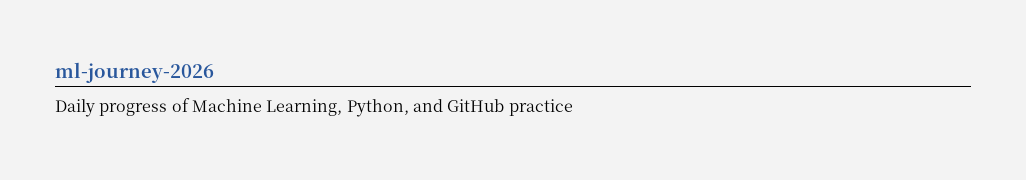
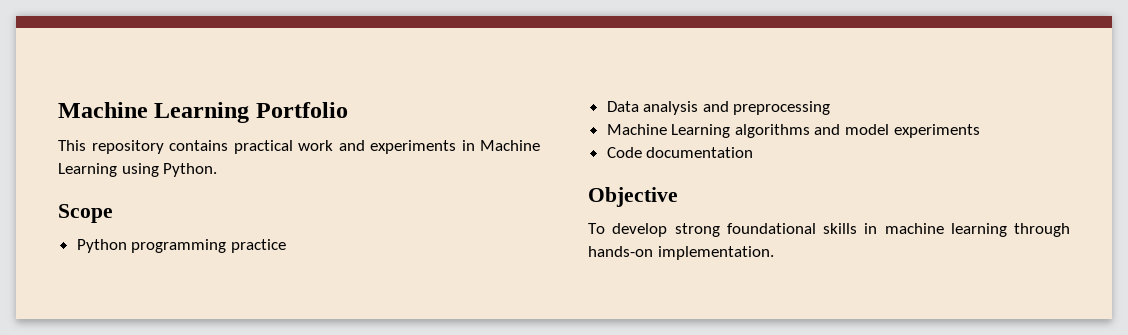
- ml-journey-2026
- Daily progress of Machine Learning, Python, and GitHub practice
+ Machine Learning Portfolio
+ This repository contains practical work and experiments in Machine Learning using Python.
+ Scope
+ Python programming practice
+ Data analysis and preprocessing
+ Machine Learning algorithms and model experiments
+ Code documentation
+ Objective
+ To develop strong foundational skills in machine learning through hands-on implementation.

